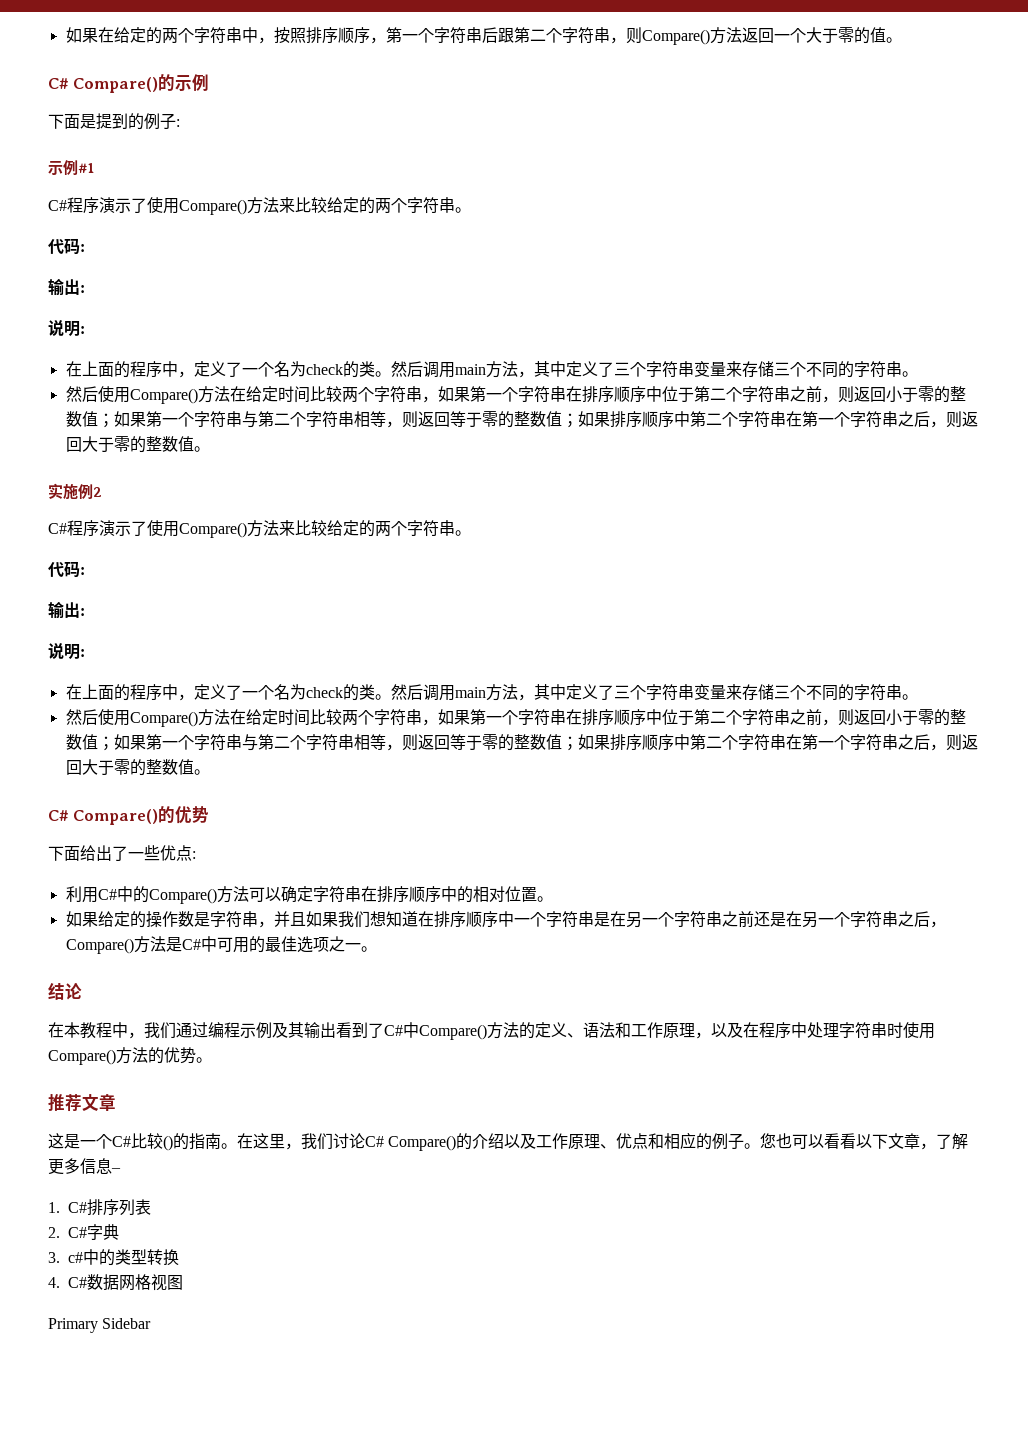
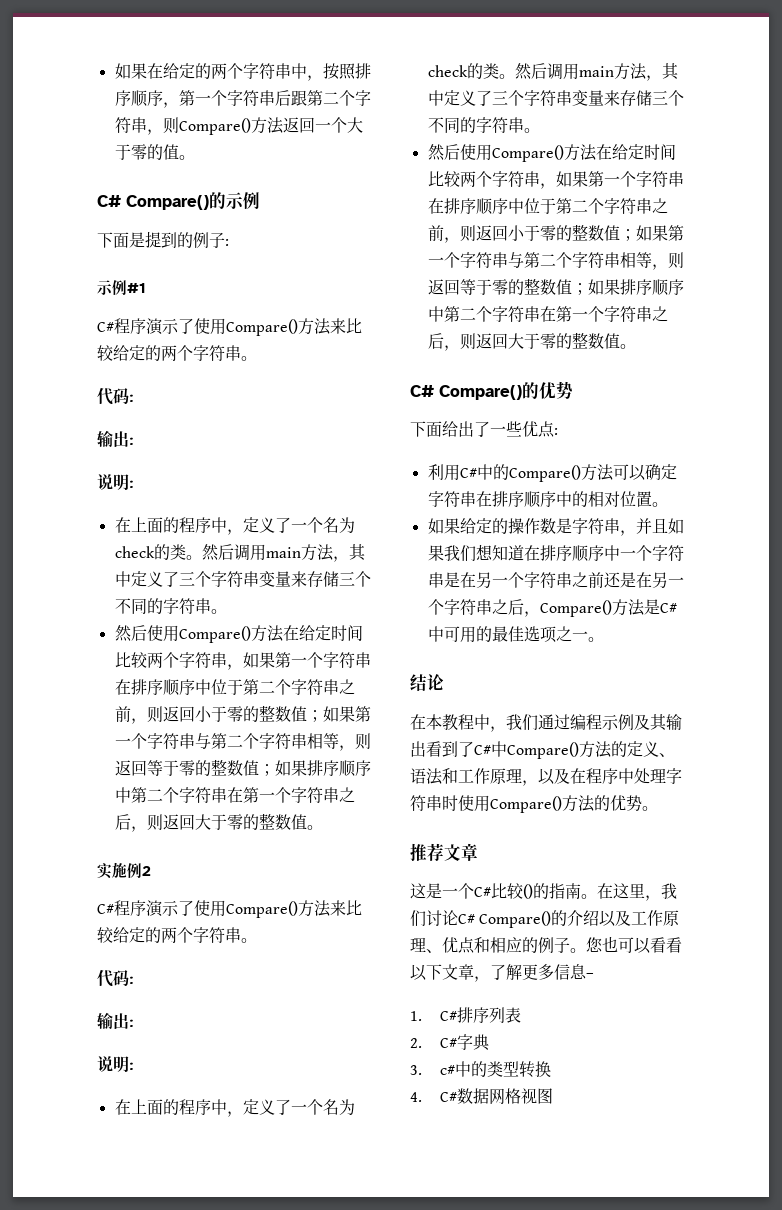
- Primary Sidebar

